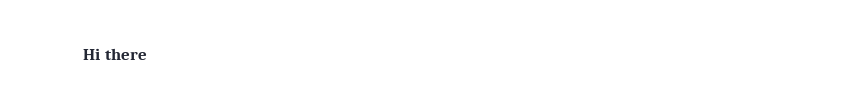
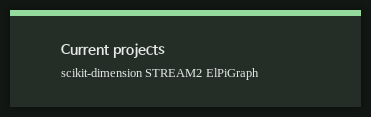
- Hi there
+ Current projects
+ scikit-dimension STREAM2 ElPiGraph

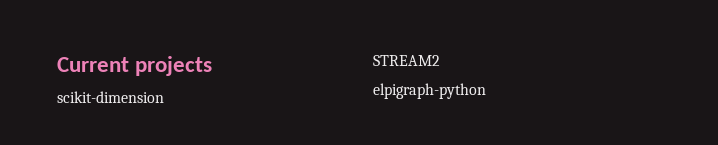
- scikit-dimension STREAM2 ElPiGraph
+ scikit-dimension
+ STREAM2
+ elpigraph-python

